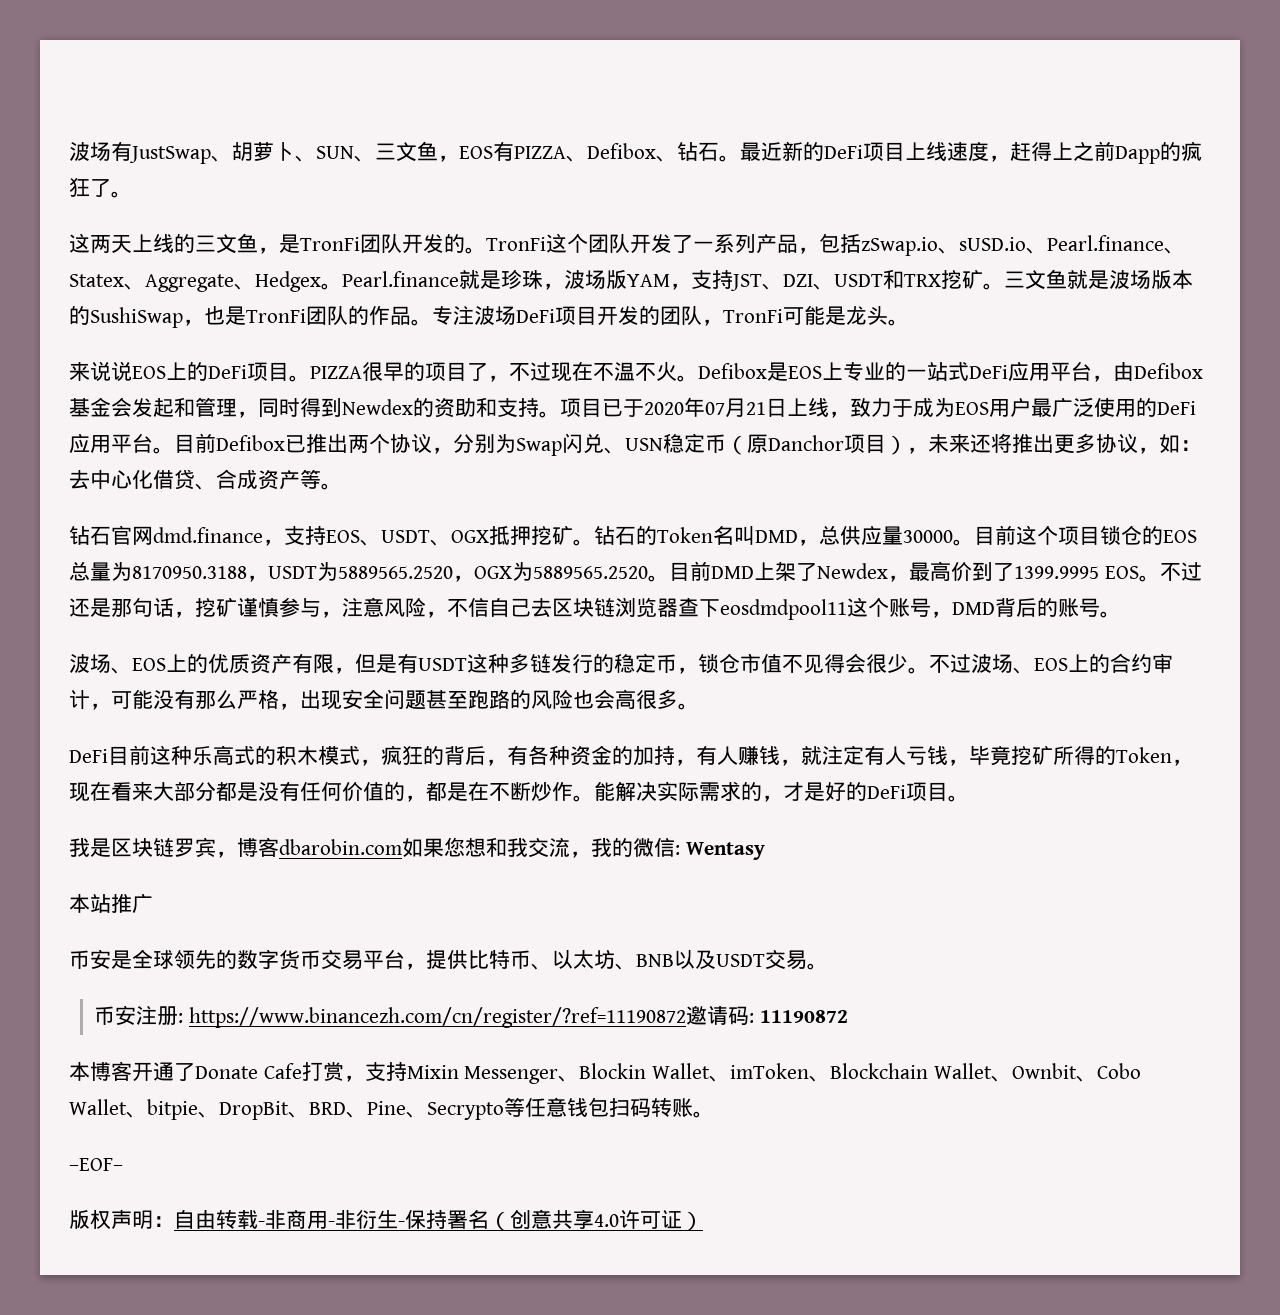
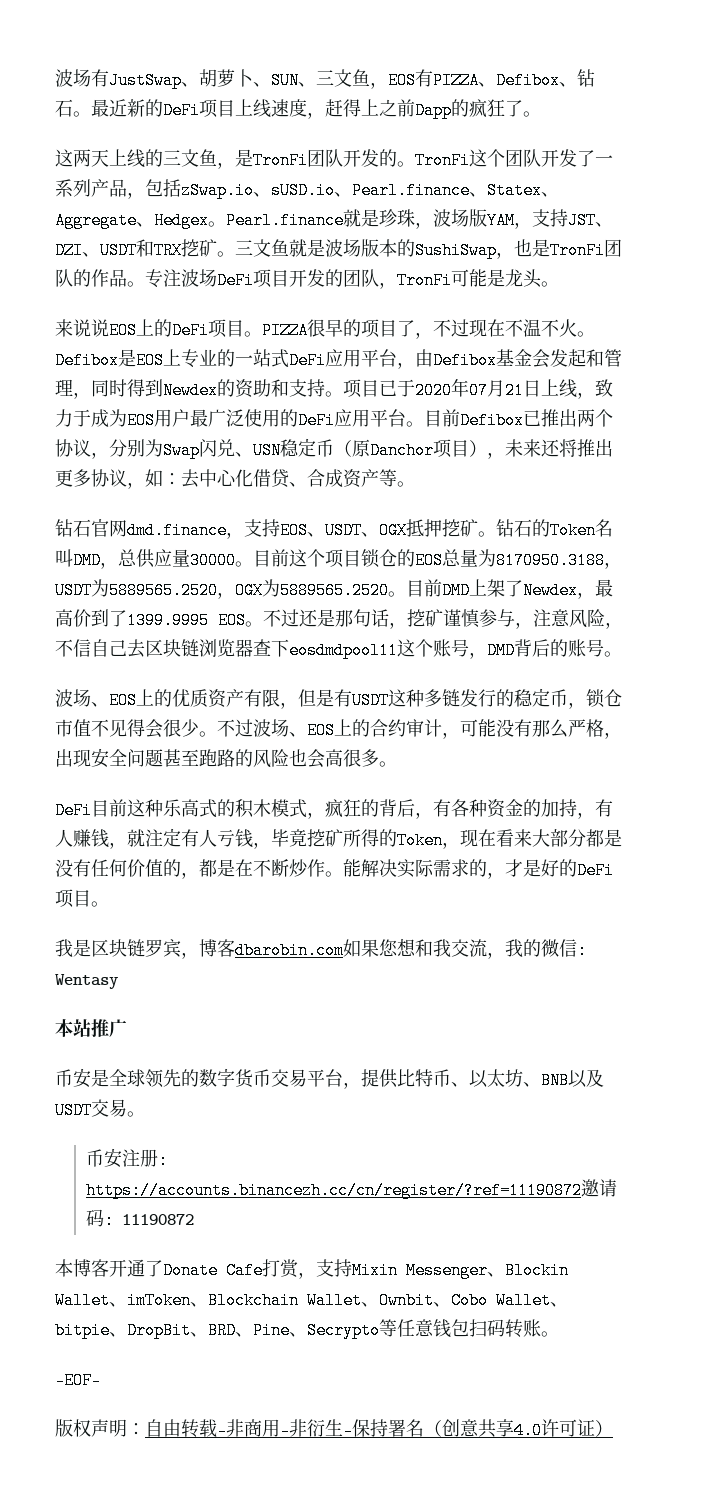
- 币安注册: https://www.binancezh.com/cn/register/?ref=11190872邀请码: 11190872
+ 币安注册: https://accounts.binancezh.cc/cn/register/?ref=11190872邀请码: 11190872

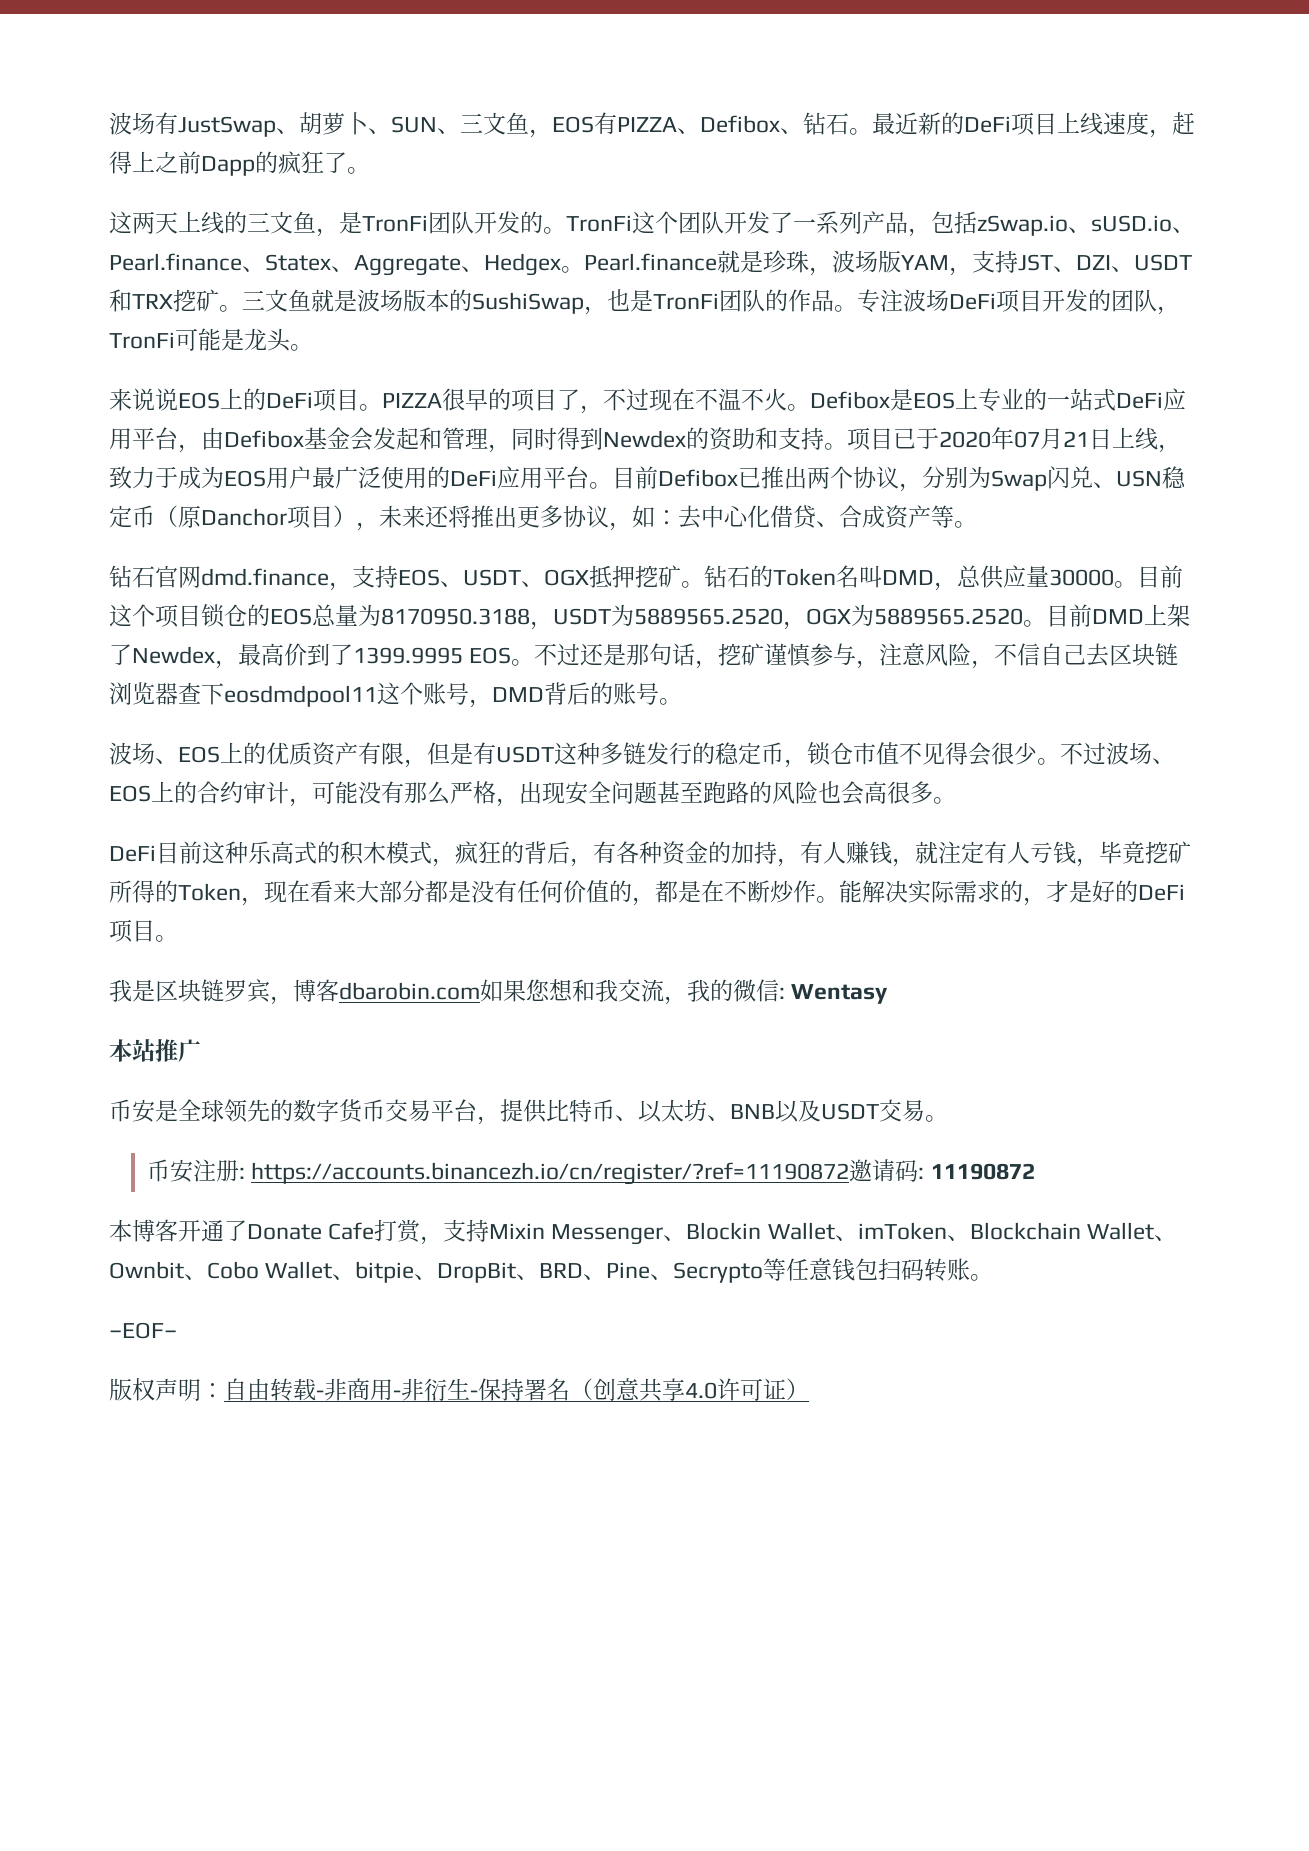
- 币安注册: https://accounts.binancezh.cc/cn/register/?ref=11190872邀请码: 11190872
+ 币安注册: https://accounts.binancezh.io/cn/register/?ref=11190872邀请码: 11190872

